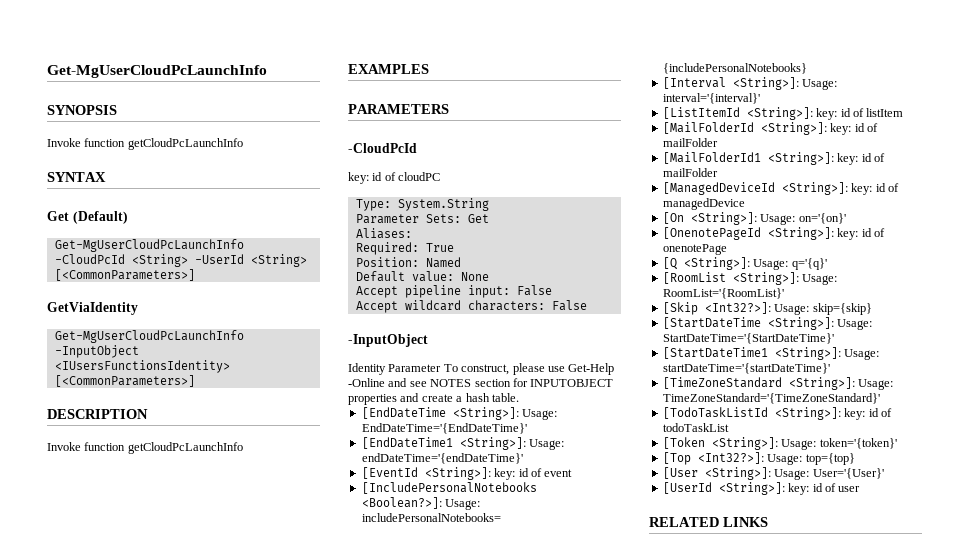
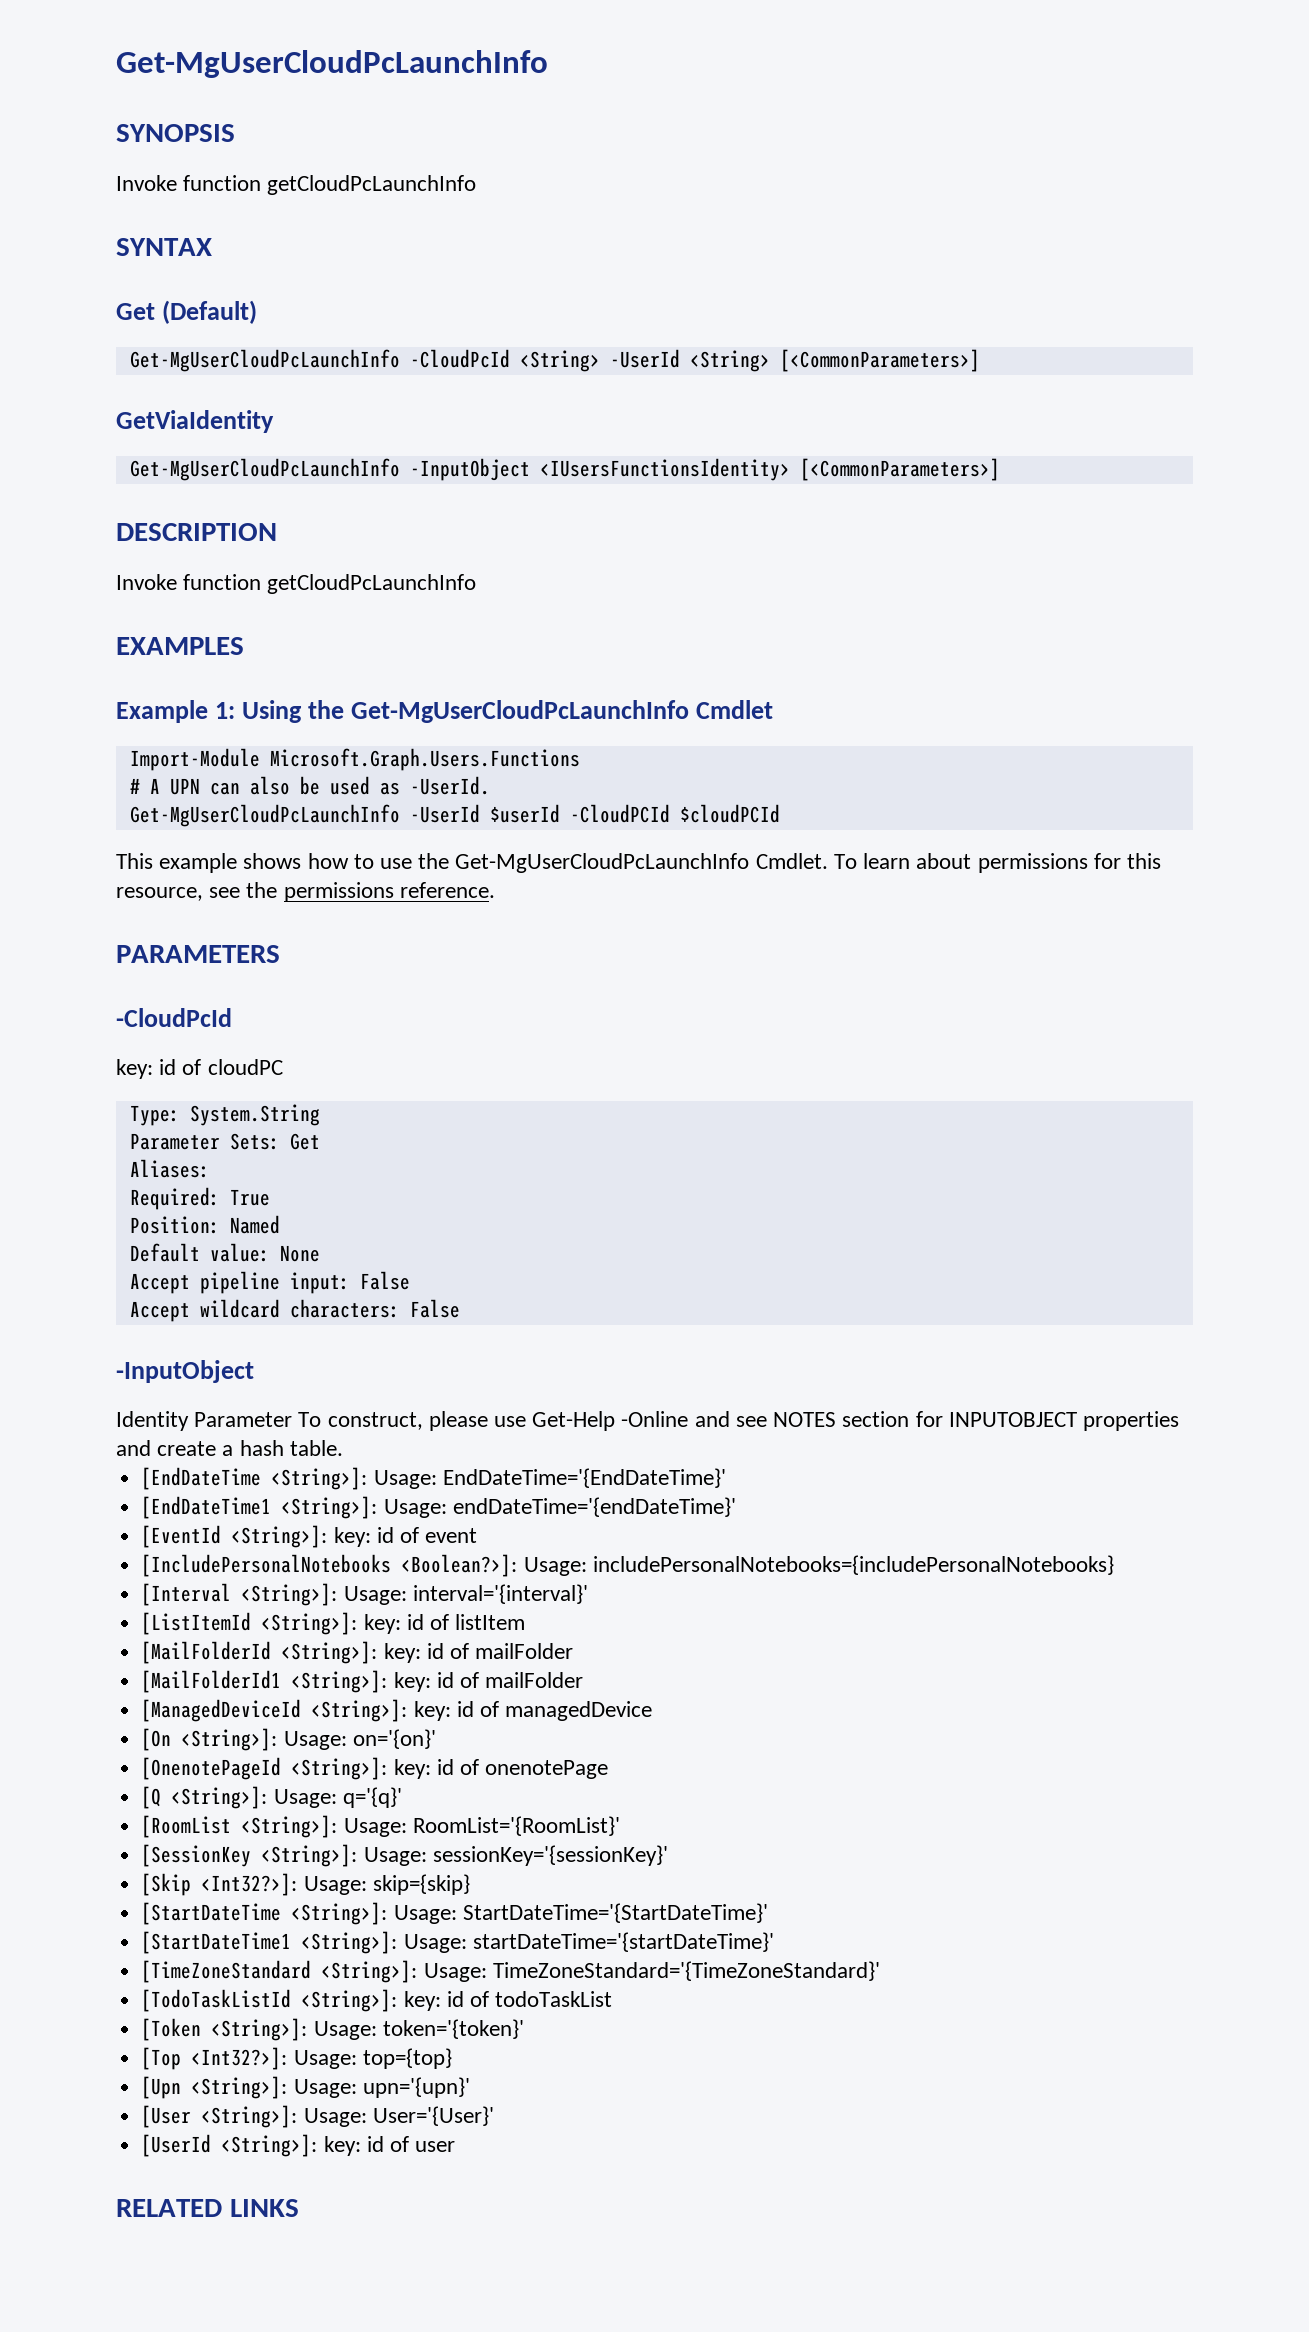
+ Example 1: Using the Get-MgUserCloudPcLaunchInfo Cmdlet
+ Import-Module Microsoft.Graph.Users.Functions
+ # A UPN can also be used as -UserId.
+ Get-MgUserCloudPcLaunchInfo -UserId $userId -CloudPCId $cloudPCId
+ This example shows how to use the Get-MgUserCloudPcLaunchInfo Cmdlet. To learn about permissions for this resource, see the permissions reference.
+ [SessionKey <String>]: Usage: sessionKey='{sessionKey}'
+ [Upn <String>]: Usage: upn='{upn}'

